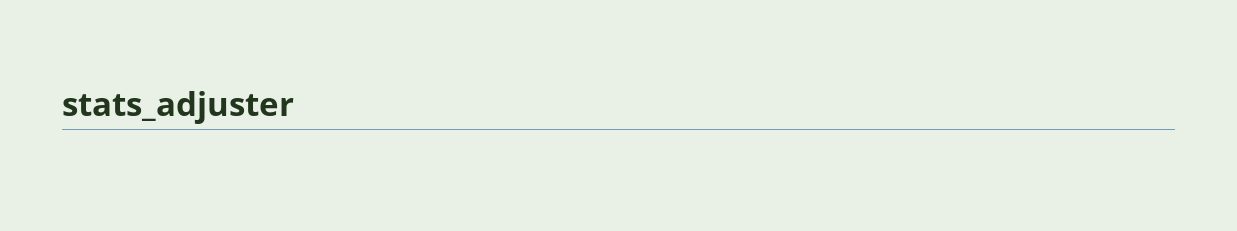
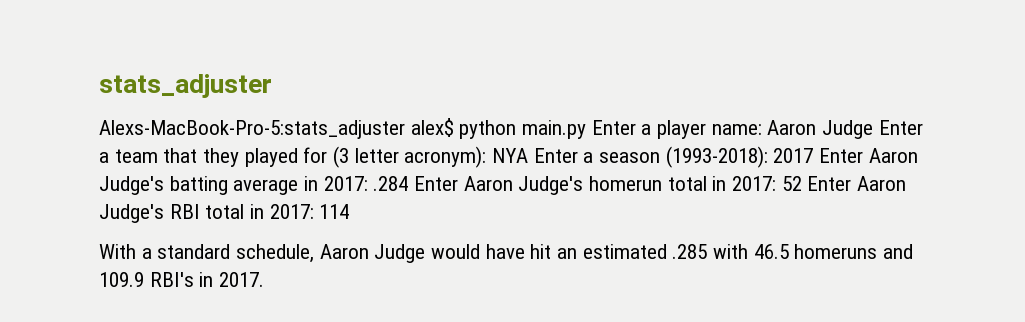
+ Alexs-MacBook-Pro-5:stats_adjuster alex$ python main.py Enter a player name: Aaron Judge Enter a team that they played for (3 letter acronym): NYA Enter a season (1993-2018): 2017 Enter Aaron Judge's batting average in 2017: .284 Enter Aaron Judge's homerun total in 2017: 52 Enter Aaron Judge's RBI total in 2017: 114
+ With a standard schedule, Aaron Judge would have hit an estimated .285 with 46.5 homeruns and 109.9 RBI's in 2017.

